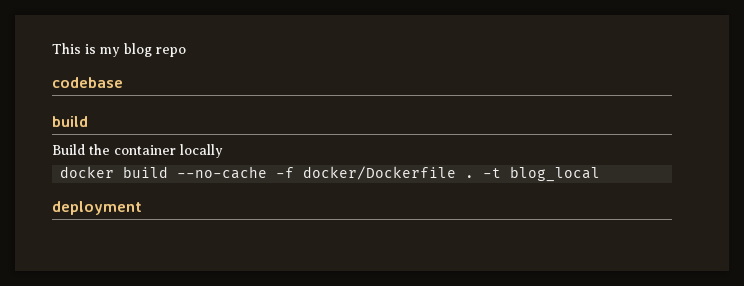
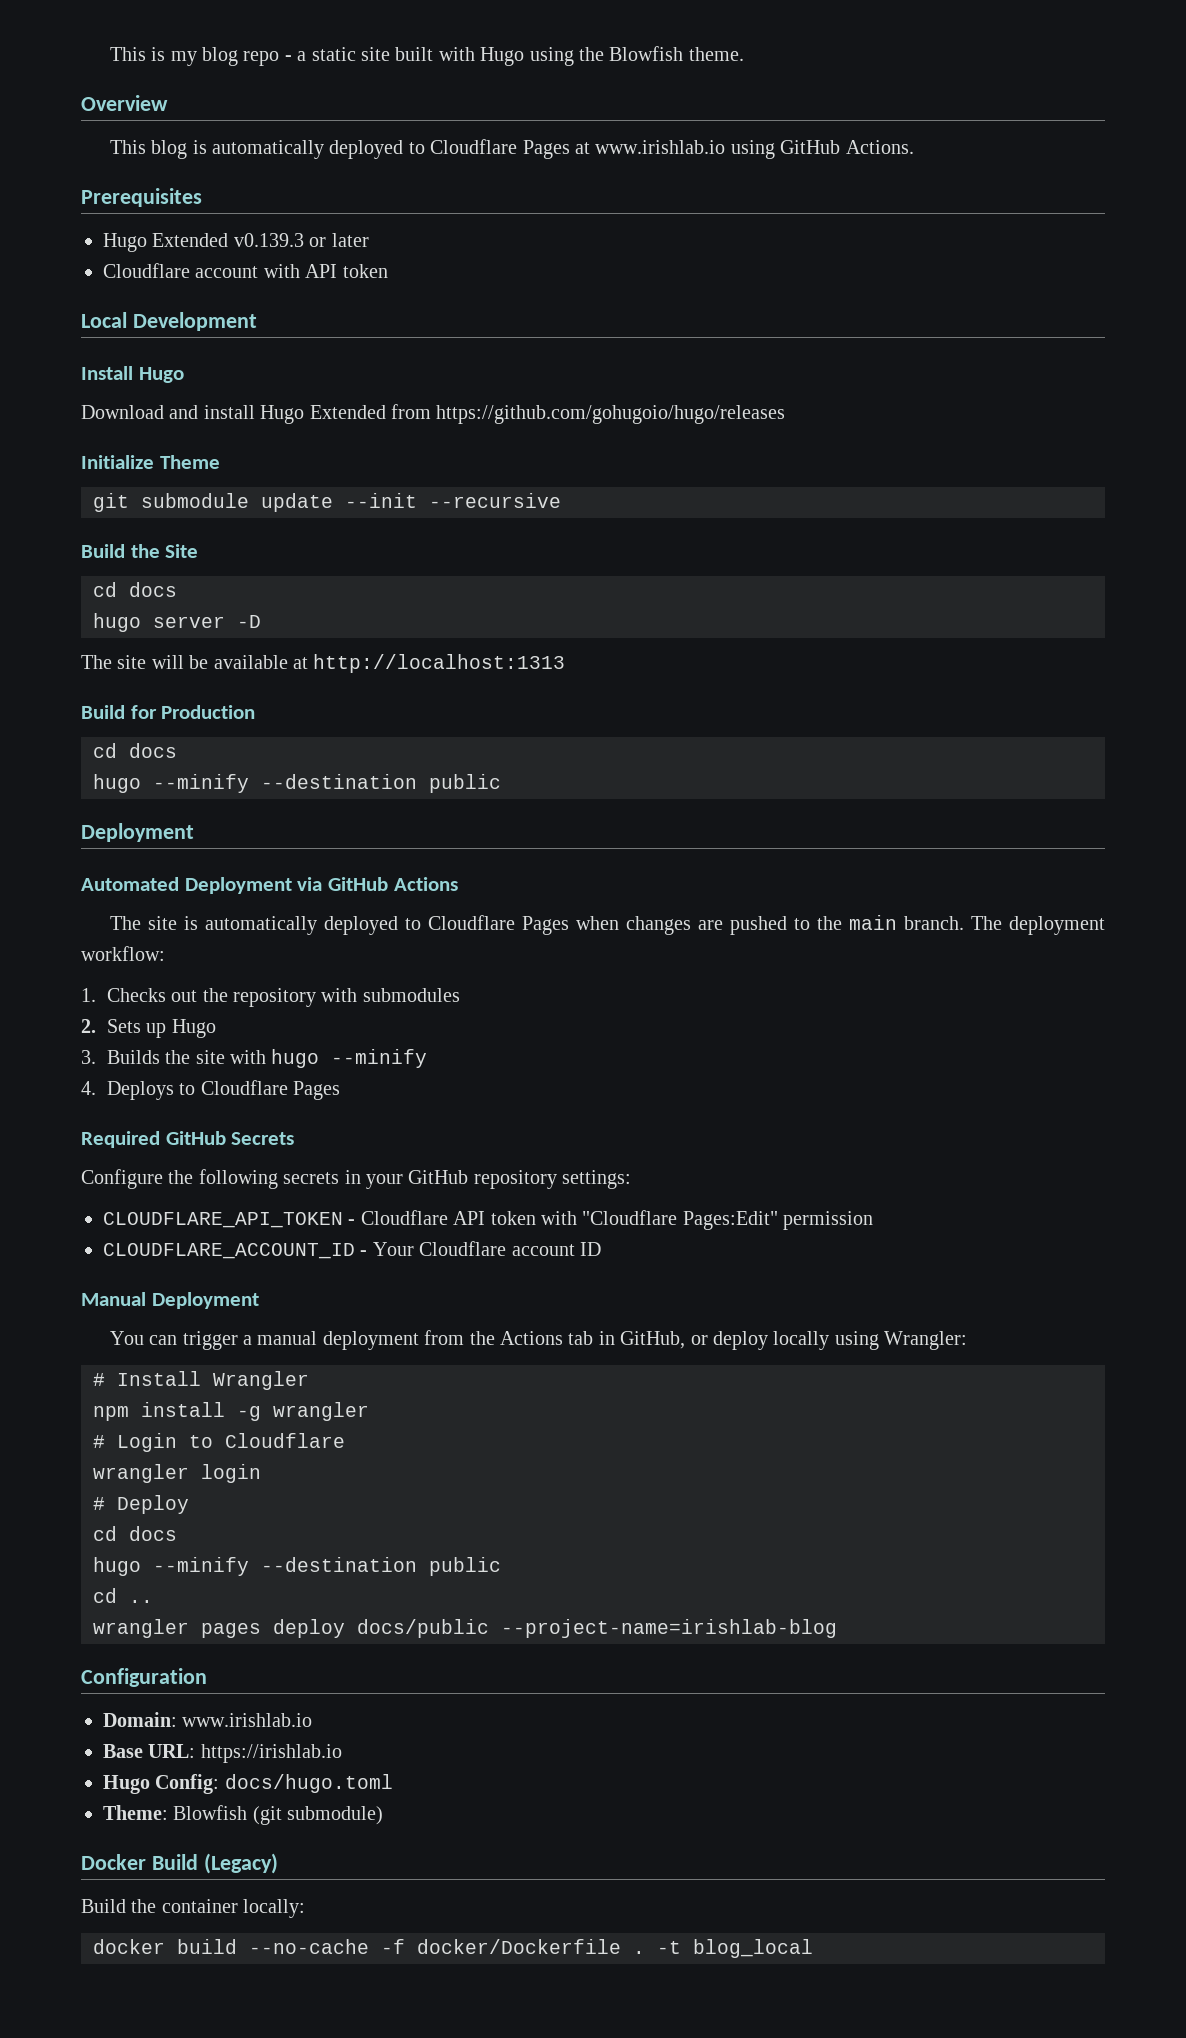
- This is my blog repo
- codebase
- build
+ This is my blog repo - a static site built with Hugo using the Blowfish theme.
+ Overview
+ This blog is automatically deployed to Cloudflare Pages at www.irishlab.io using GitHub Actions.
+ Prerequisites
+ Hugo Extended v0.139.3 or later
+ Cloudflare account with API token
+ Local Development
+ Install Hugo
+ Download and install Hugo Extended from https://github.com/gohugoio/hugo/releases
+ Initialize Theme
+ git submodule update --init --recursive
+ Build the Site
+ cd docs
+ hugo server -D
+ The site will be available at http://localhost:1313
+ Build for Production
+ cd docs
+ hugo --minify --destination public
+ Deployment
+ Automated Deployment via GitHub Actions
+ The site is automatically deployed to Cloudflare Pages when changes are pushed to the main branch. The deployment workflow:
+ 1. Checks out the repository with submodules
+ 2. Sets up Hugo
+ 3. Builds the site with hugo --minify
+ 4. Deploys to Cloudflare Pages
+ Required GitHub Secrets
+ Configure the following secrets in your GitHub repository settings:
+ CLOUDFLARE_API_TOKEN - Cloudflare API token with "Cloudflare Pages:Edit" permission
+ CLOUDFLARE_ACCOUNT_ID - Your Cloudflare account ID
+ Manual Deployment
+ You can trigger a manual deployment from the Actions tab in GitHub, or deploy locally using Wrangler:
+ # Install Wrangler
+ npm install -g wrangler
+ # Login to Cloudflare
+ wrangler login
+ # Deploy
+ cd docs
+ hugo --minify --destination public
+ cd ..
+ wrangler pages deploy docs/public --project-name=irishlab-blog
+ Configuration
+ Domain: www.irishlab.io
+ Base URL: https://irishlab.io
+ Hugo Config: docs/hugo.toml
+ Theme: Blowfish (git submodule)
+ Docker Build (Legacy)
- Build the container locally
+ Build the container locally:
- deployment

